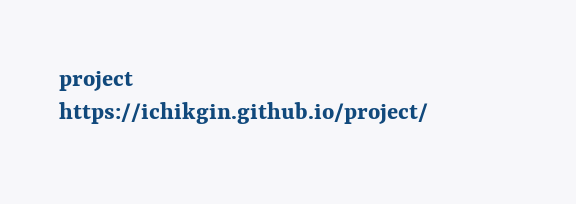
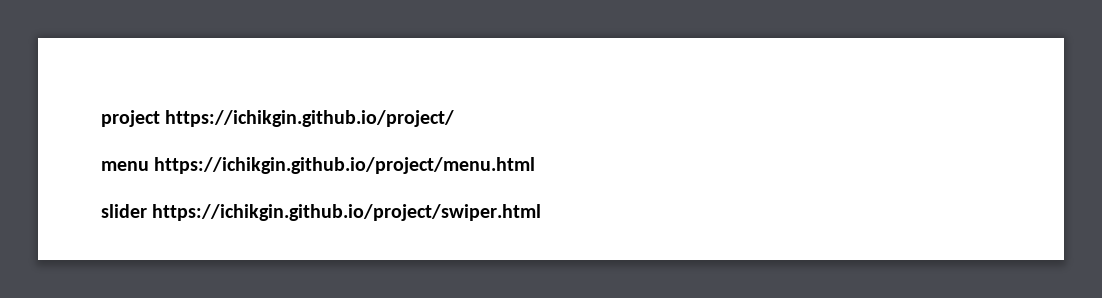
+ menu https://ichikgin.github.io/project/menu.html
+ slider https://ichikgin.github.io/project/swiper.html

